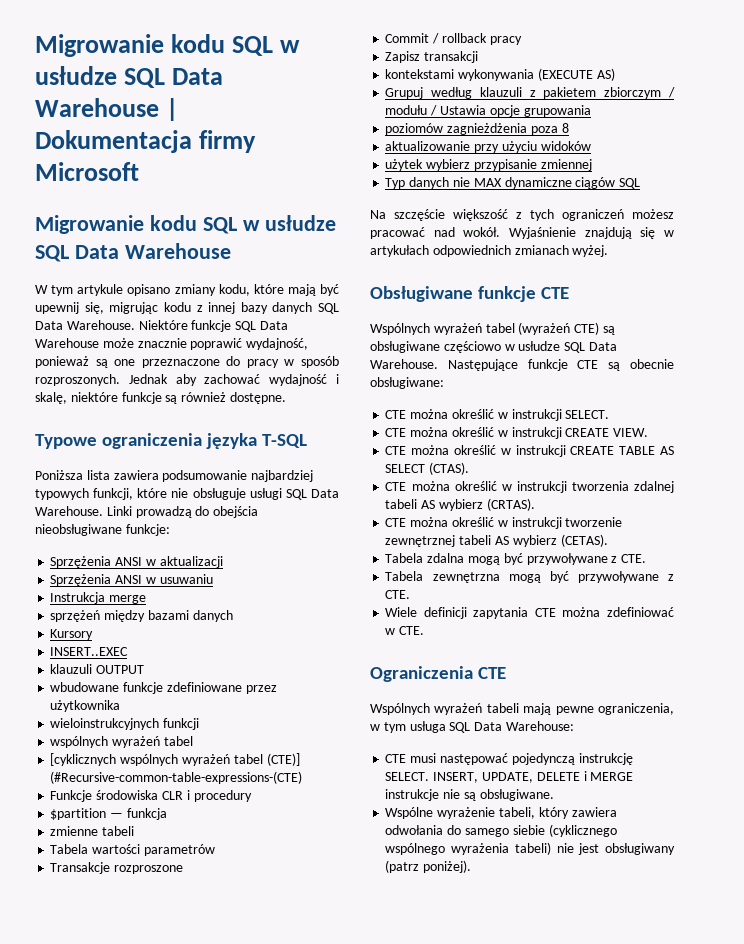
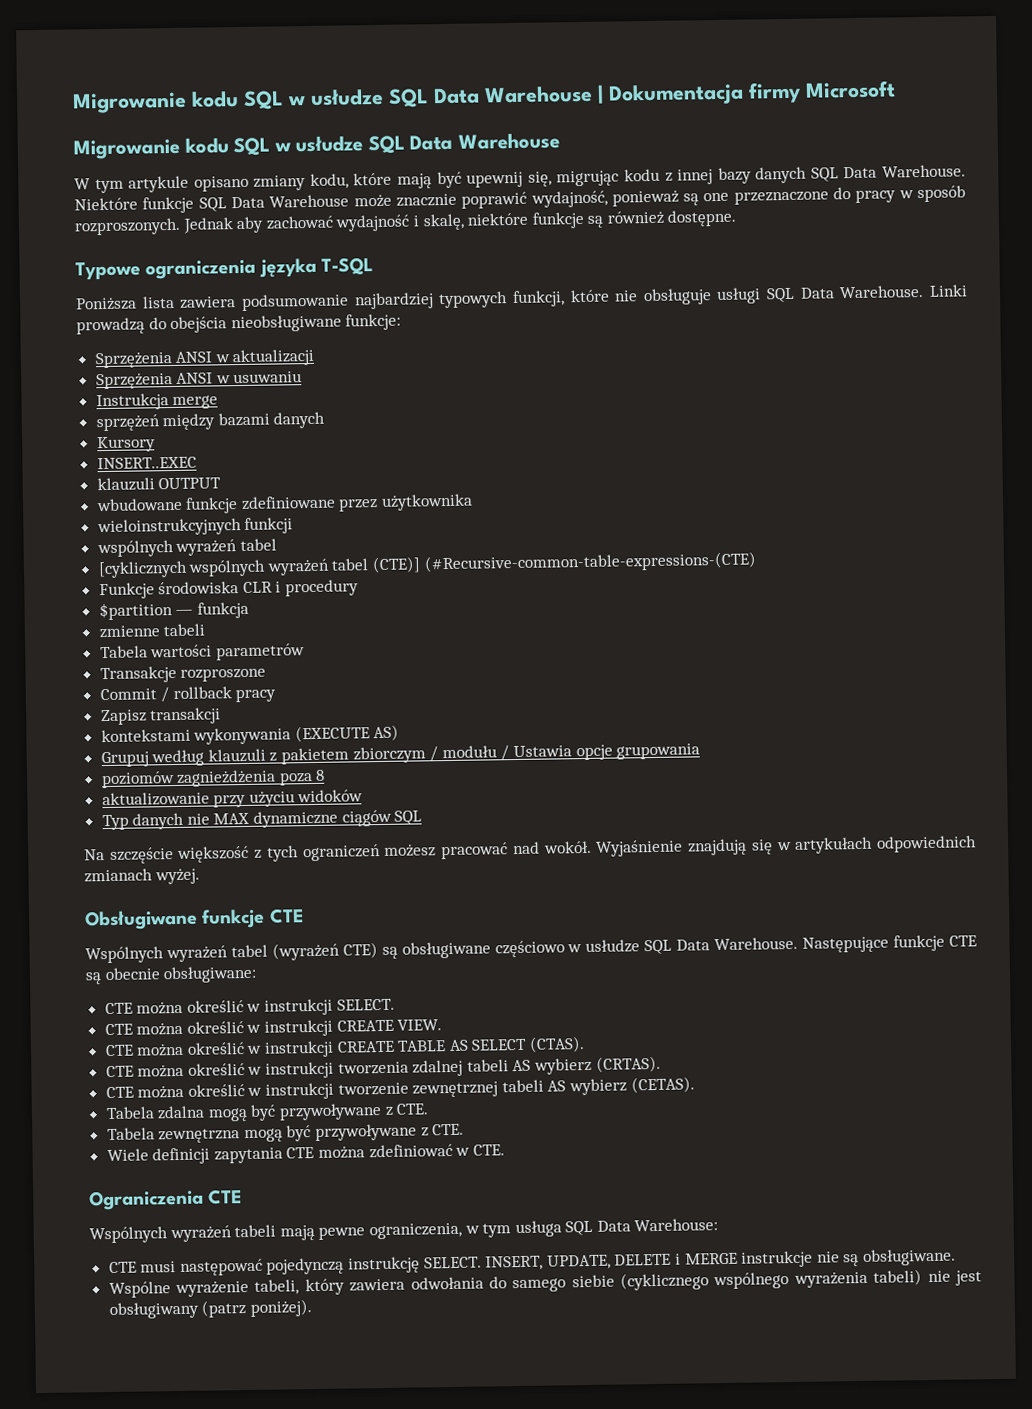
- użytek wybierz przypisanie zmiennej

